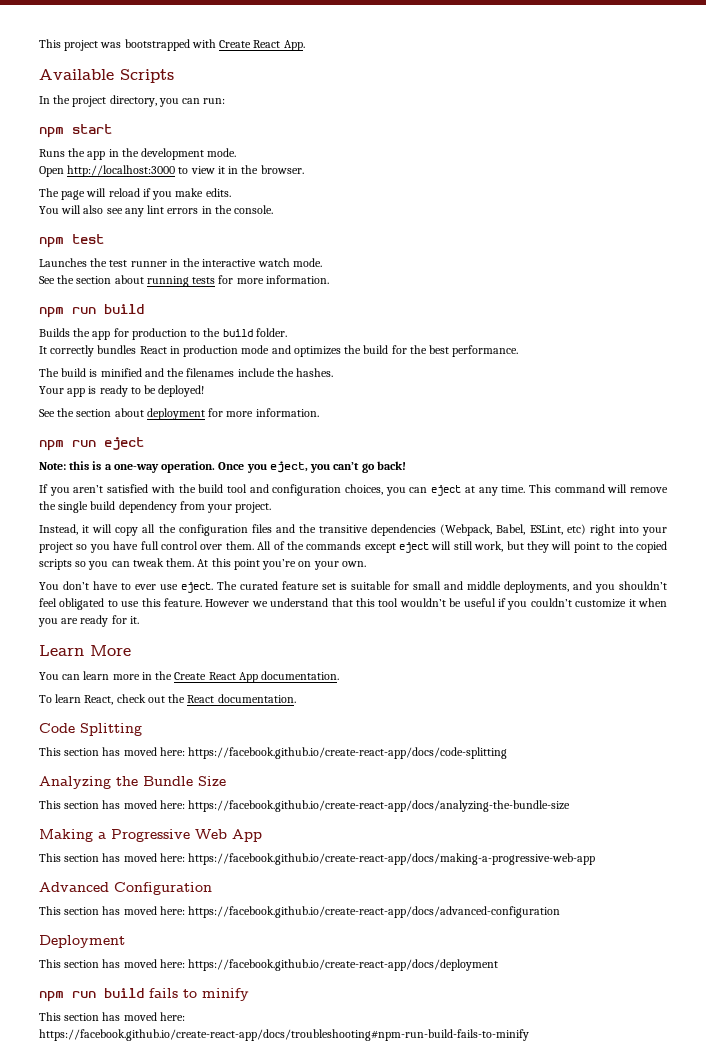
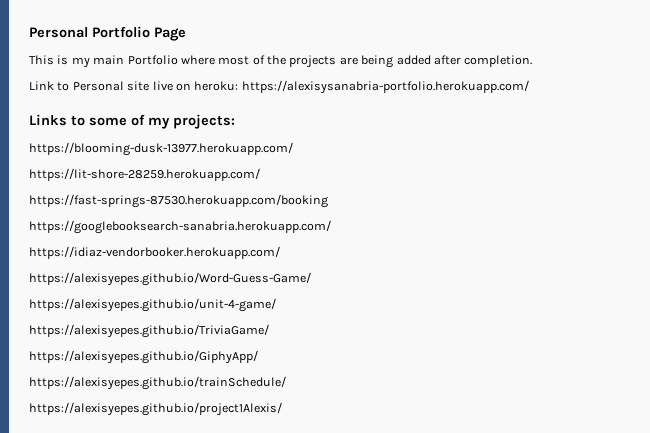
- This project was bootstrapped with Create React App.
- Available Scripts
- In the project directory, you can run:
- npm start
- Runs the app in the development mode.
- Open http://localhost:3000 to view it in the browser.
- The page will reload if you make edits.
- You will also see any lint errors in the console.
- npm test
- Launches the test runner in the interactive watch mode.
- See the section about running tests for more information.
- npm run build
- Builds the app for production to the build folder.
- It correctly bundles React in production mode and optimizes the build for the best performance.
- The build is minified and the filenames include the hashes.
- Your app is ready to be deployed!
- See the section about deployment for more information.
- npm run eject
- Note: this is a one-way operation. Once you eject, you can’t go back!
- If you aren’t satisfied with the build tool and configuration choices, you can eject at any time. This command will remove the single build dependency from your project.
- Instead, it will copy all the configuration files and the transitive dependencies (Webpack, Babel, ESLint, etc) right into your project so you have full control over them. All of the commands except eject will still work, but they will point to the copied scripts so you can tweak them. At this point you’re on your own.
- You don’t have to ever use eject. The curated feature set is suitable for small and middle deployments, and you shouldn’t feel obligated to use this feature. However we understand that this tool wouldn’t be useful if you couldn’t customize it when you are ready for it.
- Learn More
- You can learn more in the Create React App documentation.
- To learn React, check out the React documentation.
- Code Splitting
- This section has moved here: https://facebook.github.io/create-react-app/docs/code-splitting
- Analyzing the Bundle Size
- This section has moved here: https://facebook.github.io/create-react-app/docs/analyzing-the-bundle-size
- Making a Progressive Web App
- This section has moved here: https://facebook.github.io/create-react-app/docs/making-a-progressive-web-app
- Advanced Configuration
- This section has moved here: https://facebook.github.io/create-react-app/docs/advanced-configuration
- Deployment
- This section has moved here: https://facebook.github.io/create-react-app/docs/deployment
- npm run build fails to minify
- This section has moved here: https://facebook.github.io/create-react-app/docs/troubleshooting#npm-run-build-fails-to-minify
+ Personal Portfolio Page
+ This is my main Portfolio where most of the projects are being added after completion.
+ Link to Personal site live on heroku: https://alexisysanabria-portfolio.herokuapp.com/
+ Links to some of my projects:
+ https://blooming-dusk-13977.herokuapp.com/
+ https://lit-shore-28259.herokuapp.com/
+ https://fast-springs-87530.herokuapp.com/booking
+ https://googlebooksearch-sanabria.herokuapp.com/
+ https://idiaz-vendorbooker.herokuapp.com/
+ https://alexisyepes.github.io/Word-Guess-Game/
+ https://alexisyepes.github.io/unit-4-game/
+ https://alexisyepes.github.io/TriviaGame/
+ https://alexisyepes.github.io/GiphyApp/
+ https://alexisyepes.github.io/trainSchedule/
+ https://alexisyepes.github.io/project1Alexis/

